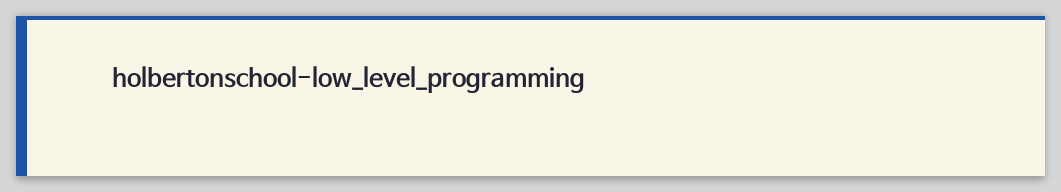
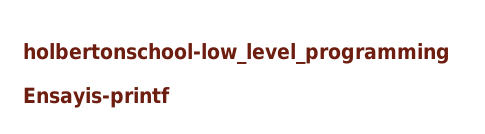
+ Ensayis-printf

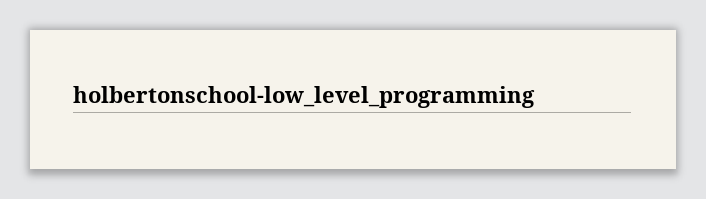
- Ensayis-printf

